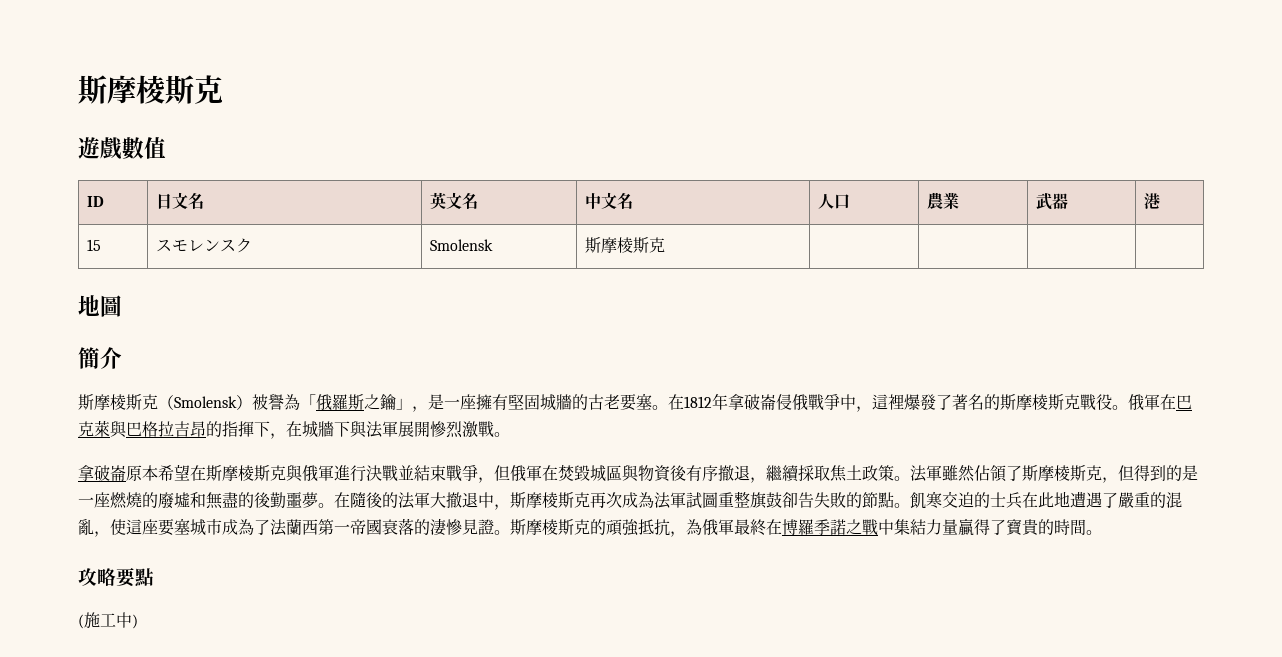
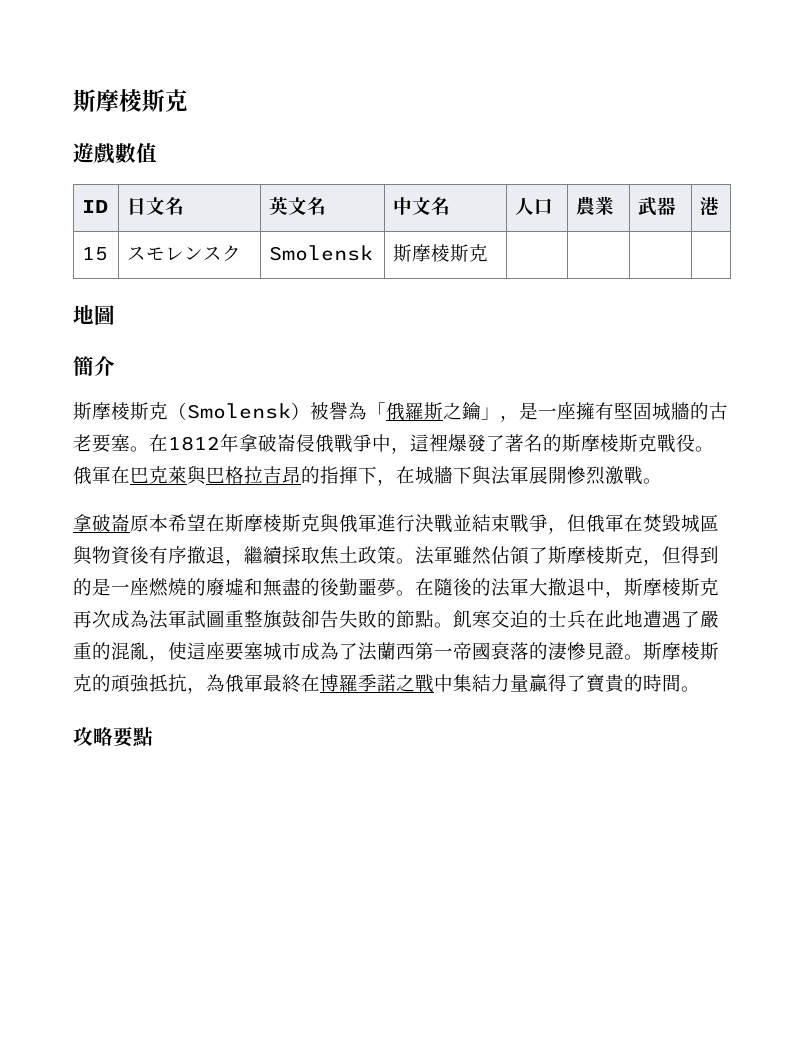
- (施工中)

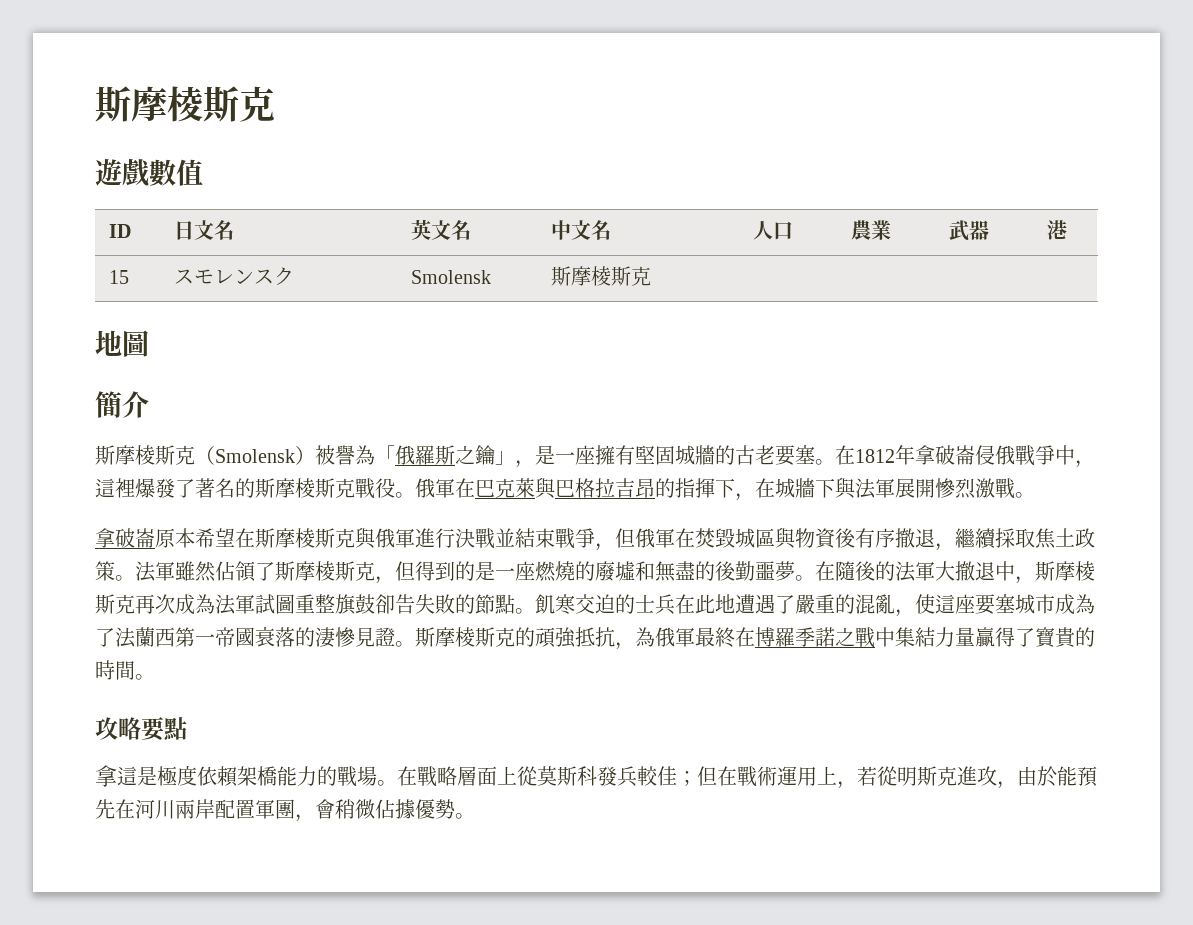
+ 拿這是極度依賴架橋能力的戰場。在戰略層面上從莫斯科發兵較佳；但在戰術運用上，若從明斯克進攻，由於能預先在河川兩岸配置軍團，會稍微佔據優勢。

